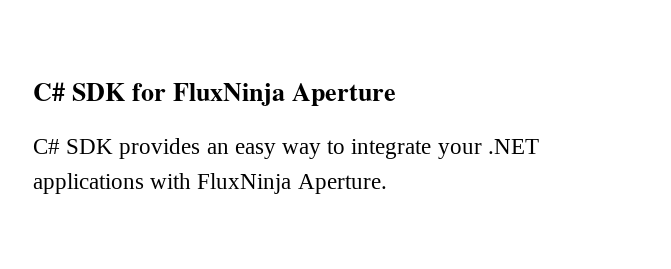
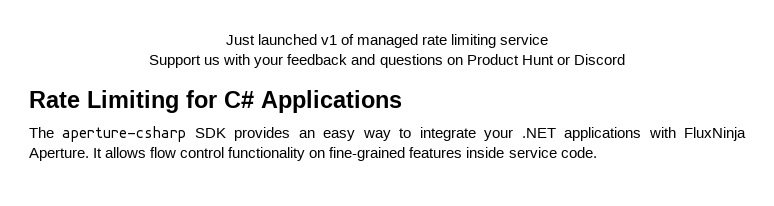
- C# SDK for FluxNinja Aperture
- C# SDK provides an easy way to integrate your .NET applications with FluxNinja Aperture.
+ Just launched v1 of managed rate limiting service
+ Support us with your feedback and questions on Product Hunt or Discord
+ Rate Limiting for C# Applications
+ The aperture-csharp SDK provides an easy way to integrate your .NET applications with FluxNinja Aperture.
+ It allows flow control functionality on fine-grained features inside service code.

